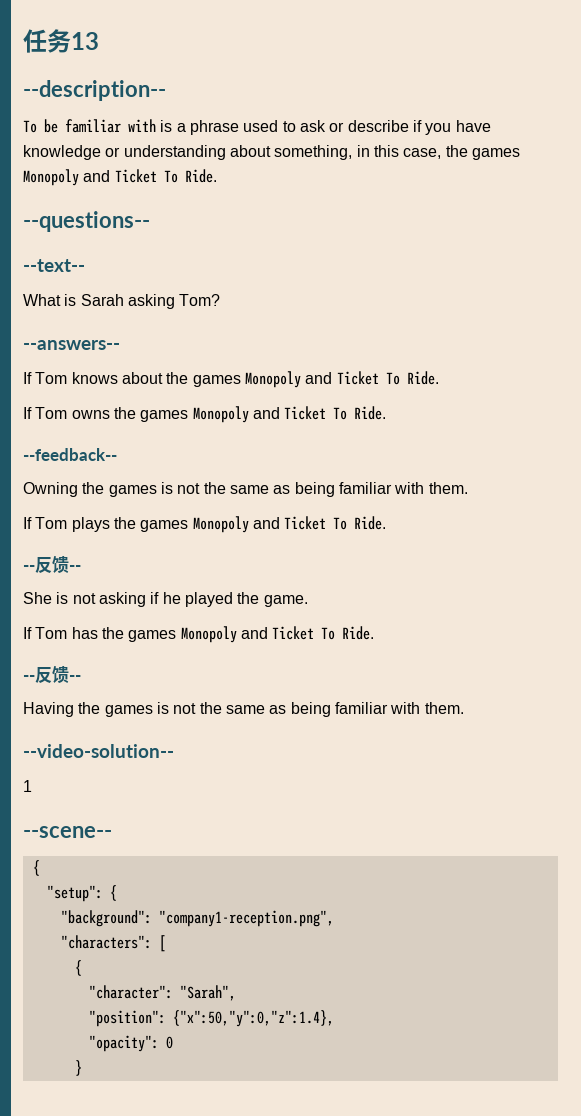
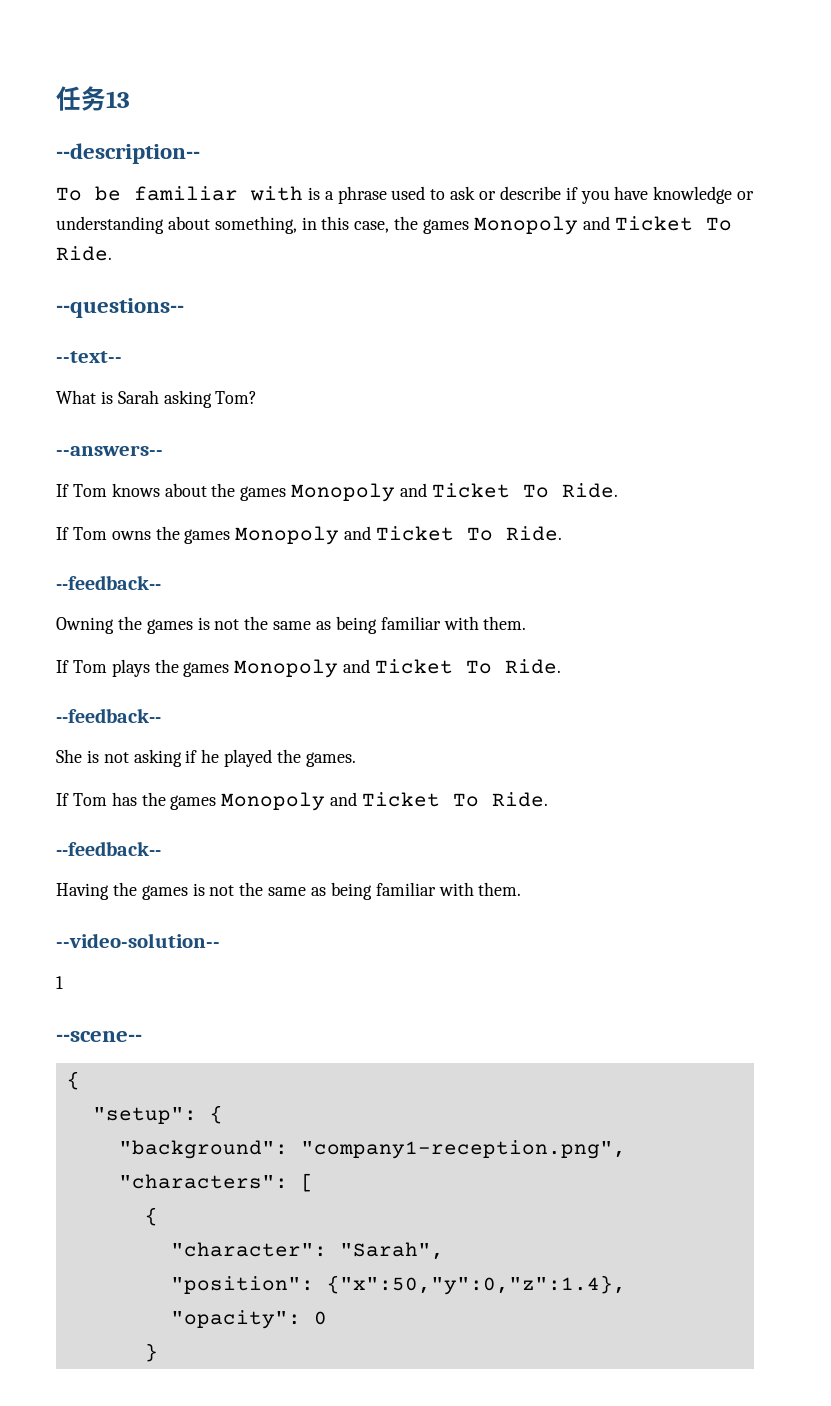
  If Tom plays the games Monopoly and Ticket To Ride.
- --反馈--
+ --feedback--
- She is not asking if he played the game.
+ She is not asking if he played the games.
  If Tom has the games Monopoly and Ticket To Ride.
- --反馈--
+ --feedback--

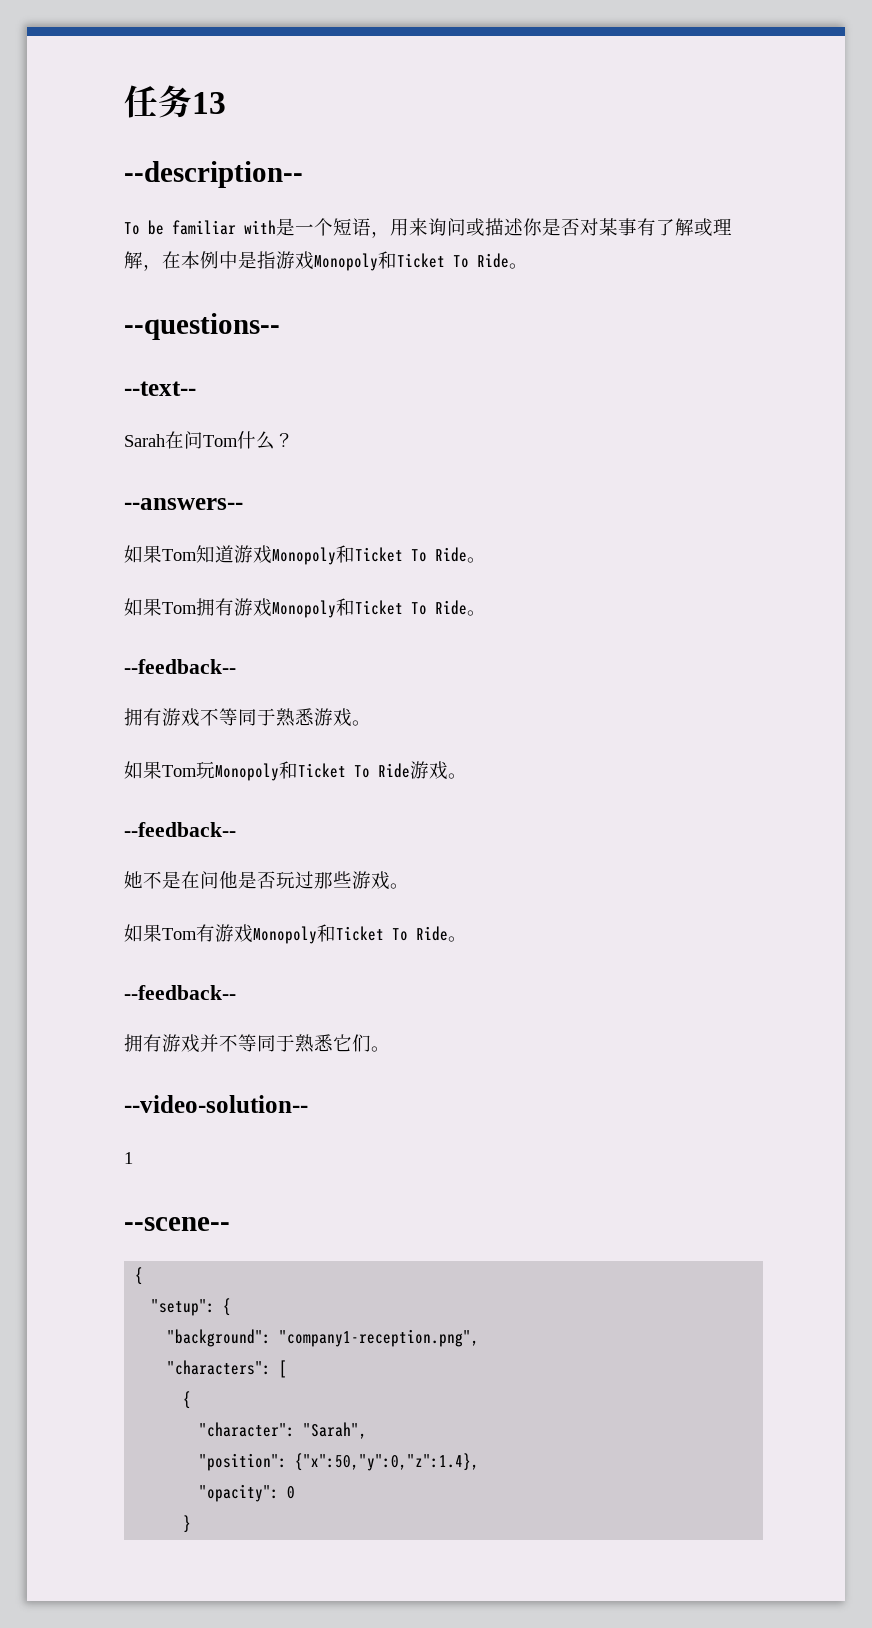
- To be familiar with is a phrase used to ask or describe if you have knowledge or understanding about something, in this case, the games Monopoly and Ticket To Ride.
+ To be familiar with是一个短语，用来询问或描述你是否对某事有了解或理解，在本例中是指游戏Monopoly和Ticket To Ride。
- What is Sarah asking Tom?
+ Sarah在问Tom什么？
  --answers--
- If Tom knows about the games Monopoly and Ticket To Ride.
- If Tom owns the games Monopoly and Ticket To Ride.
+ 如果Tom知道游戏Monopoly和Ticket To Ride。
+ 如果Tom拥有游戏Monopoly和Ticket To Ride。
  --feedback--
- Owning the games is not the same as being familiar with them.
- If Tom plays the games Monopoly and Ticket To Ride.
+ 拥有游戏不等同于熟悉游戏。
+ 如果Tom玩Monopoly和Ticket To Ride游戏。
  --feedback--
- She is not asking if he played the games.
- If Tom has the games Monopoly and Ticket To Ride.
+ 她不是在问他是否玩过那些游戏。
+ 如果Tom有游戏Monopoly和Ticket To Ride。
  --feedback--
- Having the games is not the same as being familiar with them.
+ 拥有游戏并不等同于熟悉它们。

